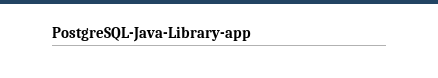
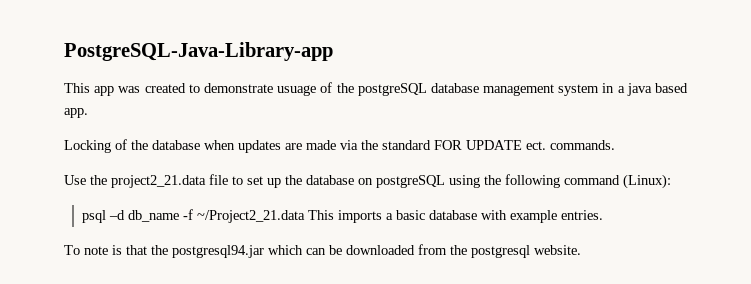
+ This app was created to demonstrate usuage of the postgreSQL database management system in a java based app.
+ Locking of the database when updates are made via the standard FOR UPDATE ect. commands.
+ Use the project2_21.data file to set up the database on postgreSQL using the following command (Linux):
+ psql –d db_name -f ~/Project2_21.data This imports a basic database with example entries.
+ To note is that the postgresql94.jar which can be downloaded from the postgresql website.

